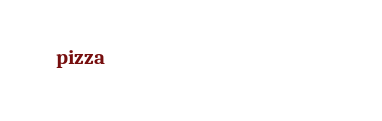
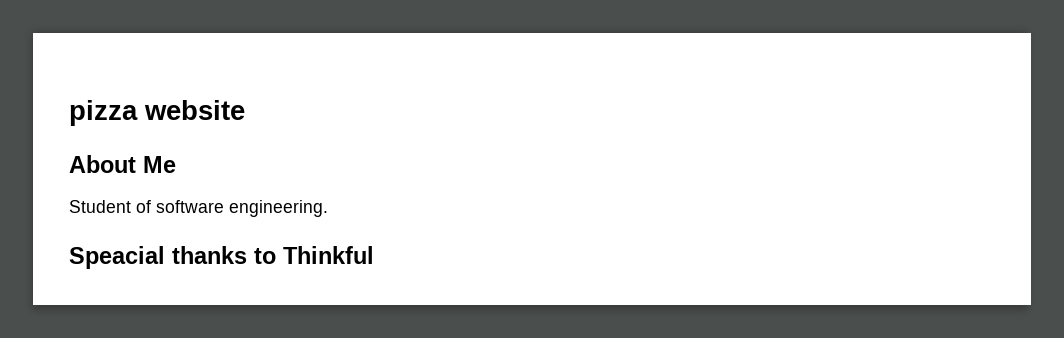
- pizza
+ pizza website
+ About Me
+ Student of software engineering.
+ Speacial thanks to Thinkful

